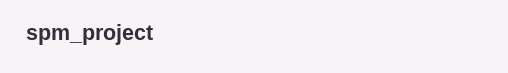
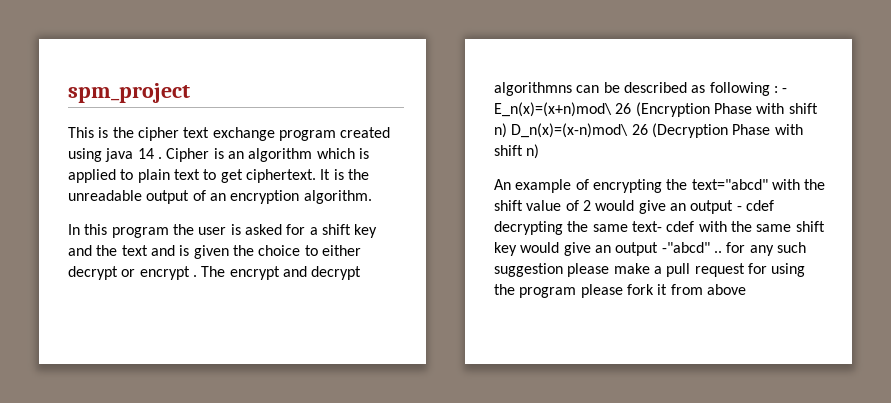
+ This is the cipher text exchange program created using java 14 . Cipher is an algorithm which is applied to plain text to get ciphertext. It is the unreadable output of an encryption algorithm.
+ In this program the user is asked for a shift key and the text and is given the choice to either decrypt or encrypt . The encrypt and decrypt algorithmns can be described as following : - E_n(x)=(x+n)mod\ 26 (Encryption Phase with shift n) D_n(x)=(x-n)mod\ 26 (Decryption Phase with shift n)
+ An example of encrypting the text="abcd" with the shift value of 2 would give an output - cdef decrypting the same text- cdef with the same shift key would give an output -"abcd" .. for any such suggestion please make a pull request for using the program please fork it from above

